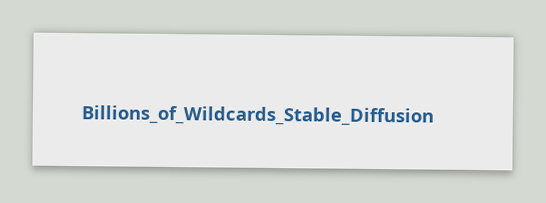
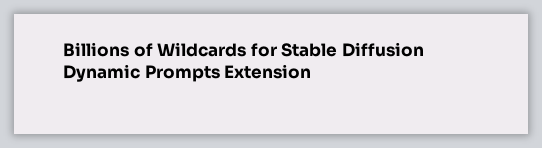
- Billions_of_Wildcards_Stable_Diffusion
+ Billions of Wildcards for Stable Diffusion Dynamic Prompts Extension

